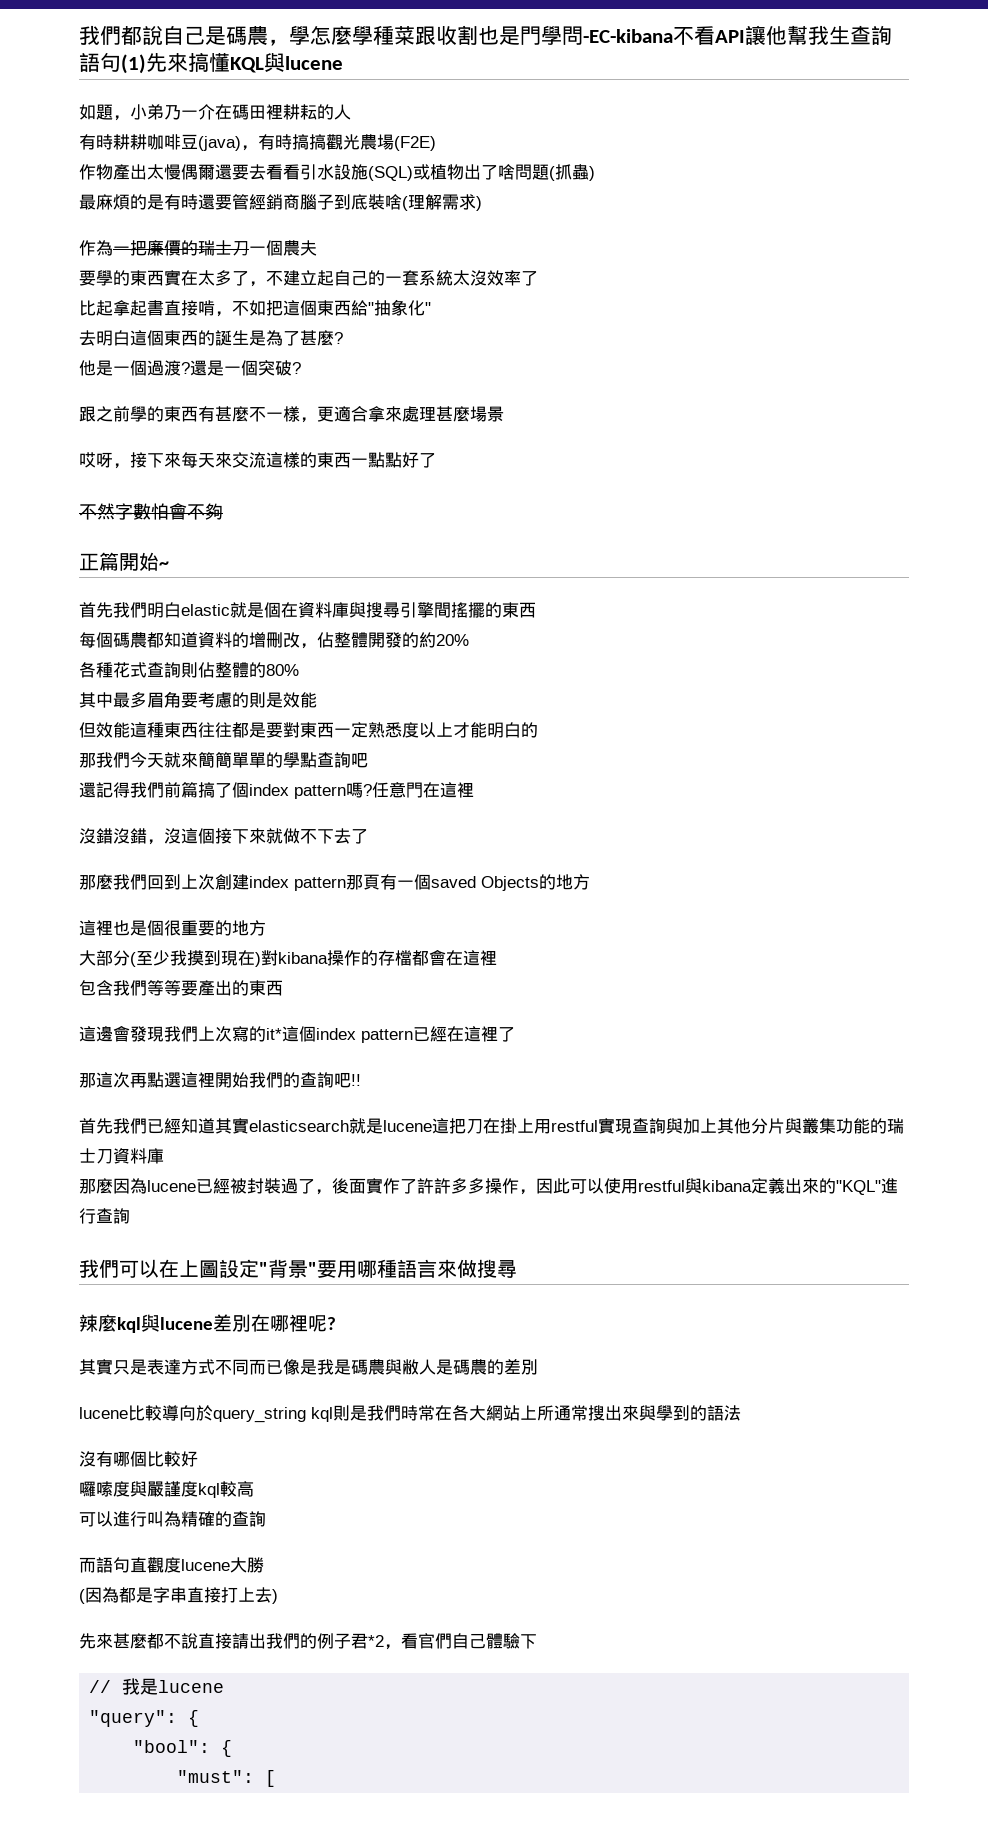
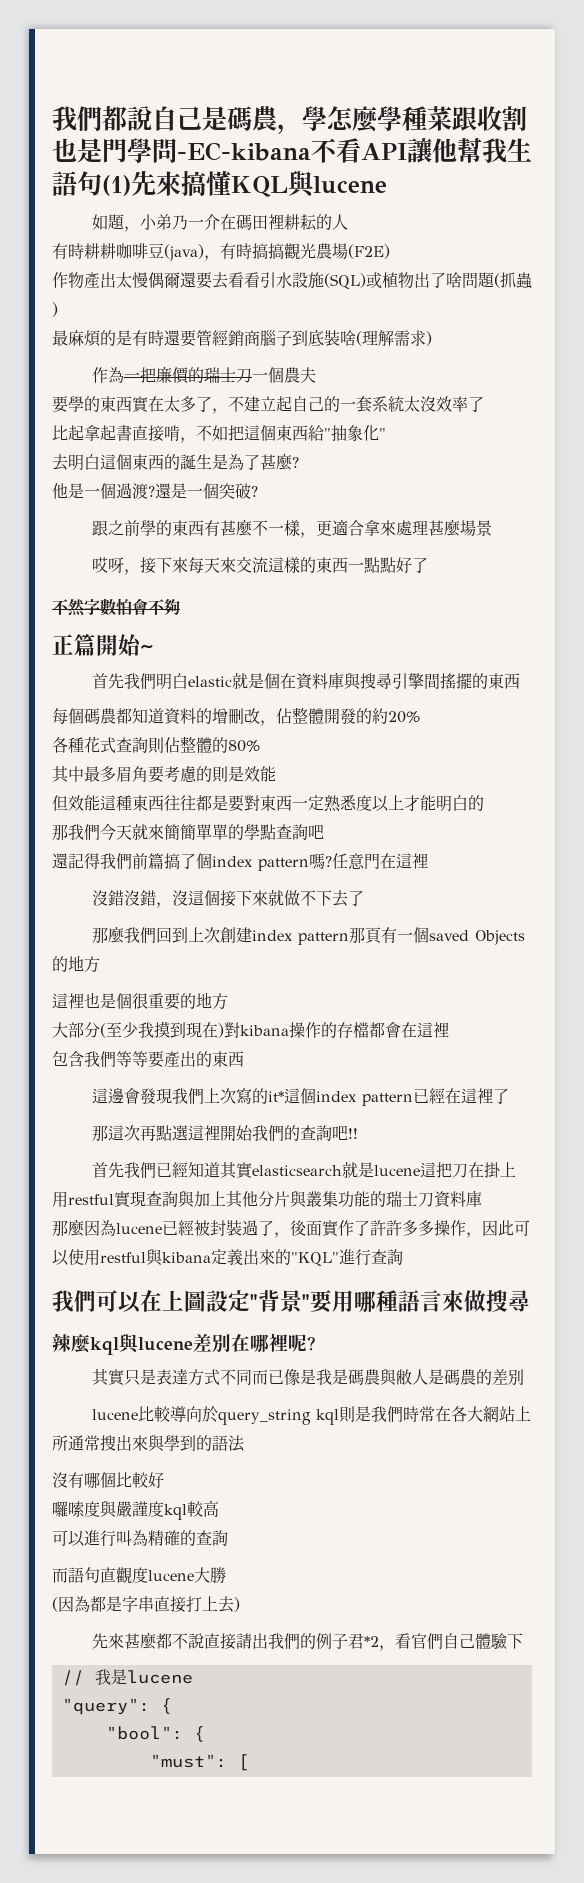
- 我們都說自己是碼農，學怎麼學種菜跟收割也是門學問-EC-kibana不看API讓他幫我生查詢語句(1)先來搞懂KQL與lucene
+ 我們都說自己是碼農，學怎麼學種菜跟收割也是門學問-EC-kibana不看API讓他幫我生語句(1)先來搞懂KQL與lucene

